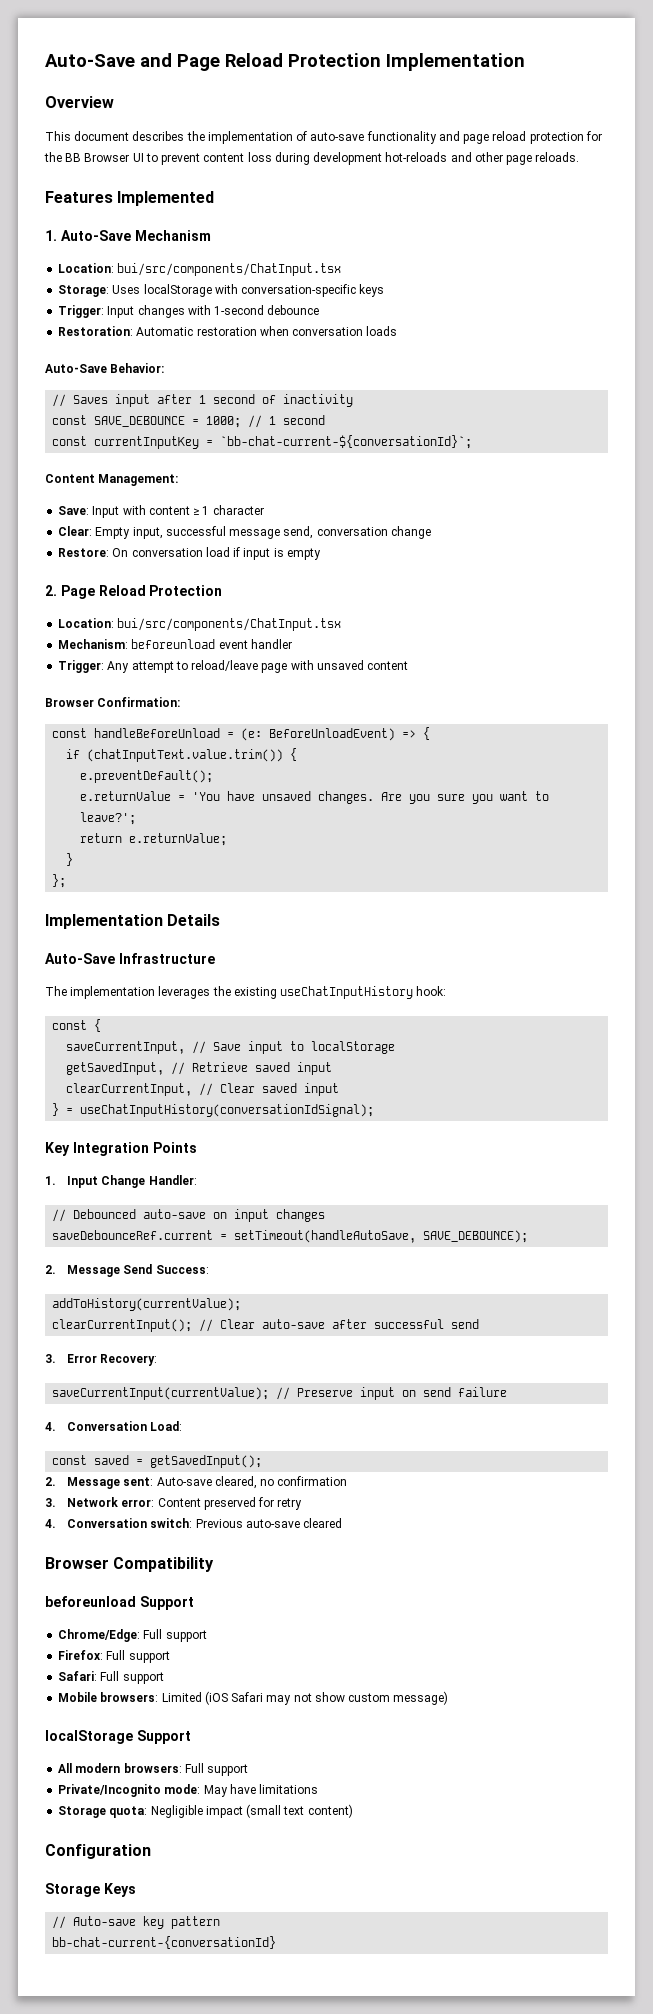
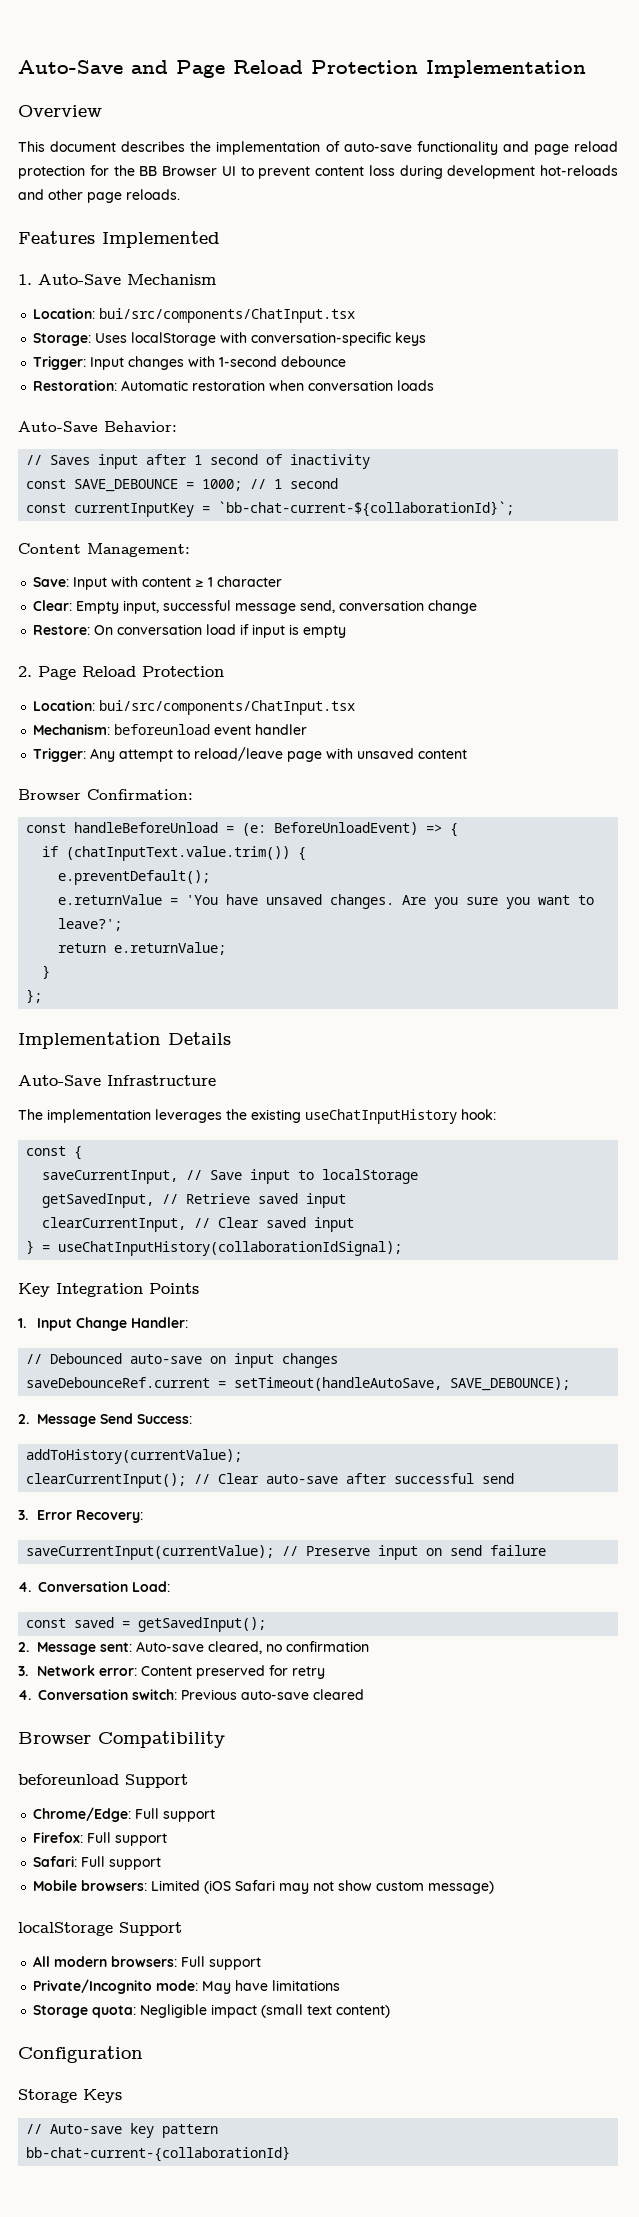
- const currentInputKey = `bb-chat-current-${conversationId}`;
+ const currentInputKey = `bb-chat-current-${collaborationId}`;
- } = useChatInputHistory(conversationIdSignal);
+ } = useChatInputHistory(collaborationIdSignal);
- bb-chat-current-{conversationId}
+ bb-chat-current-{collaborationId}

